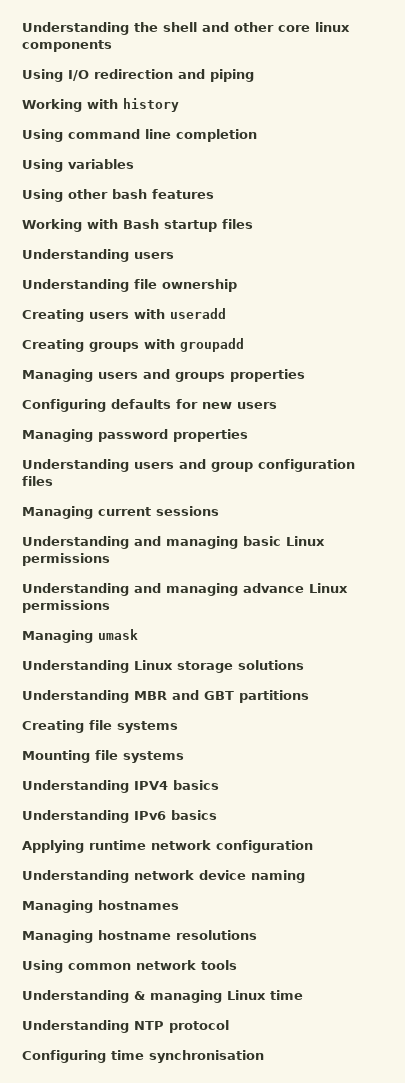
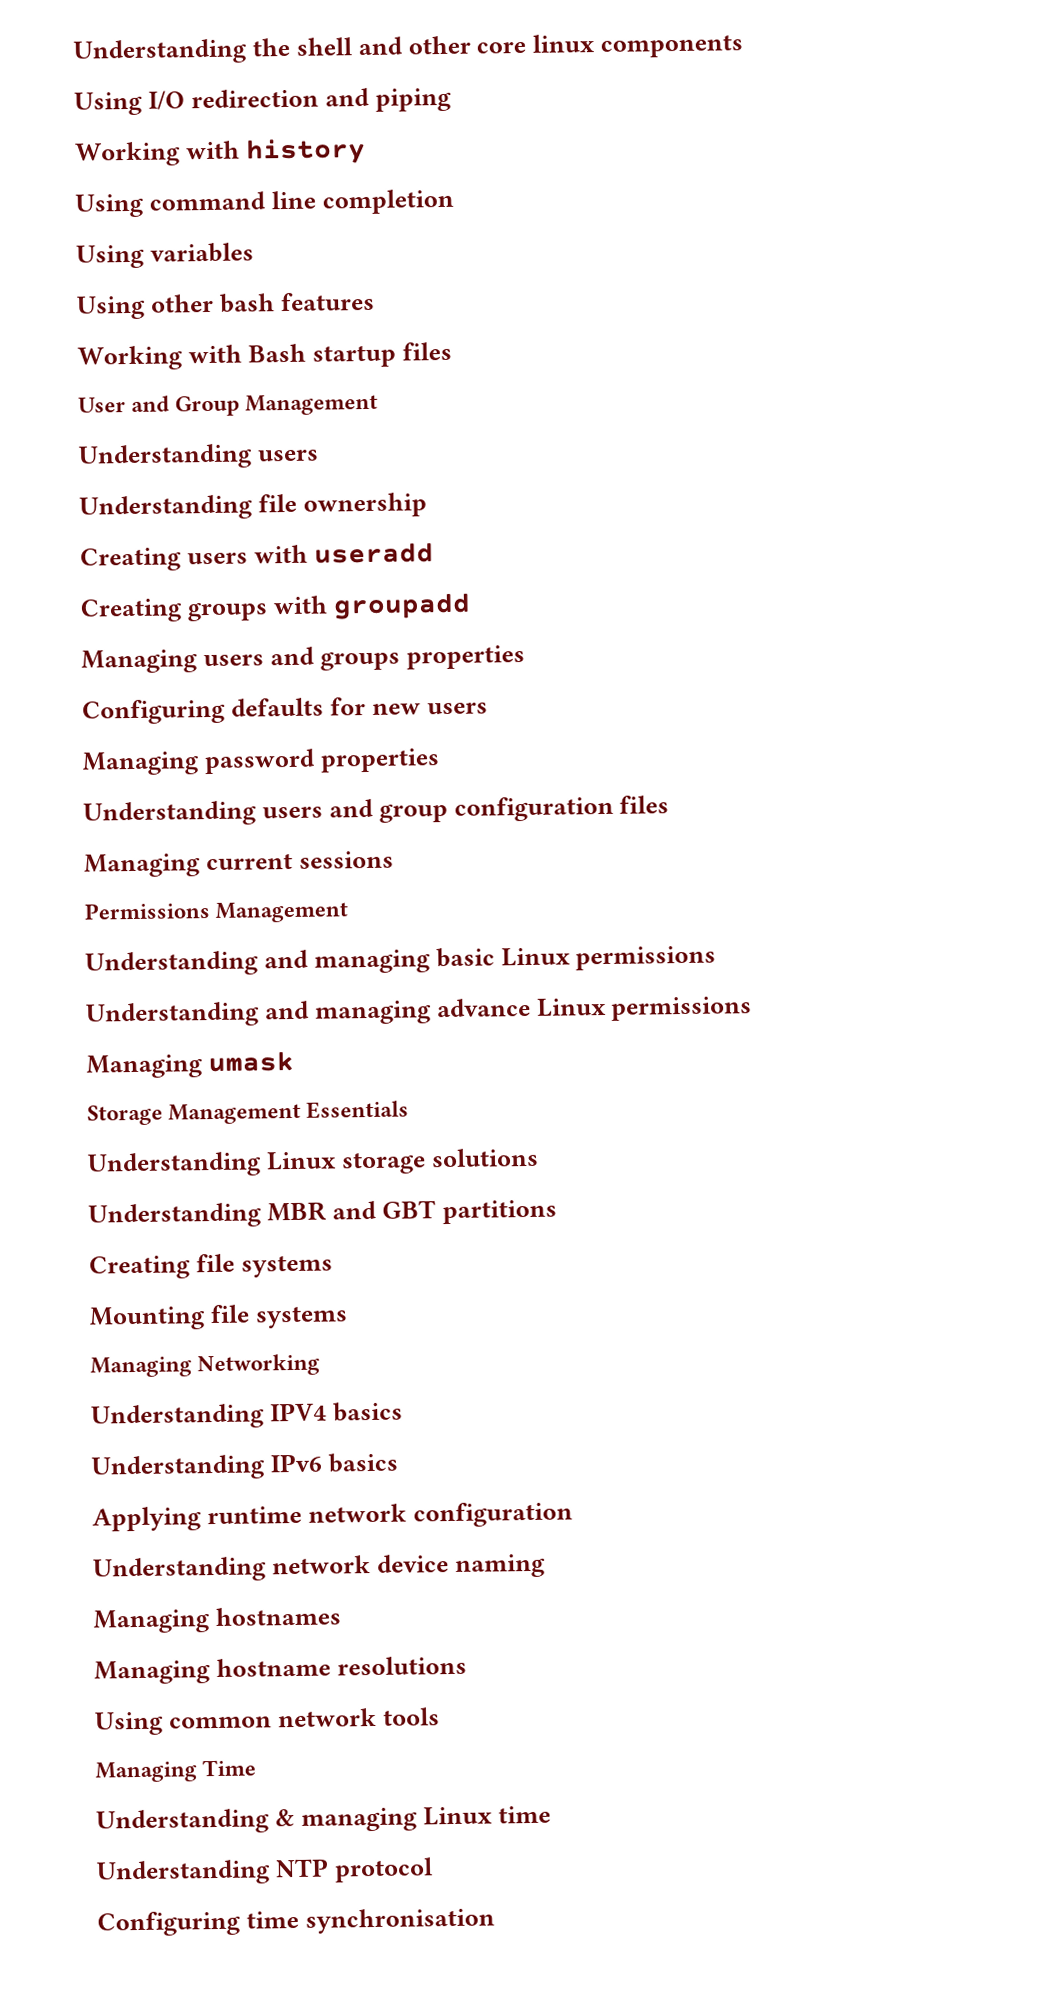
+ User and Group Management
+ Permissions Management
+ Storage Management Essentials
+ Managing Networking
+ Managing Time

